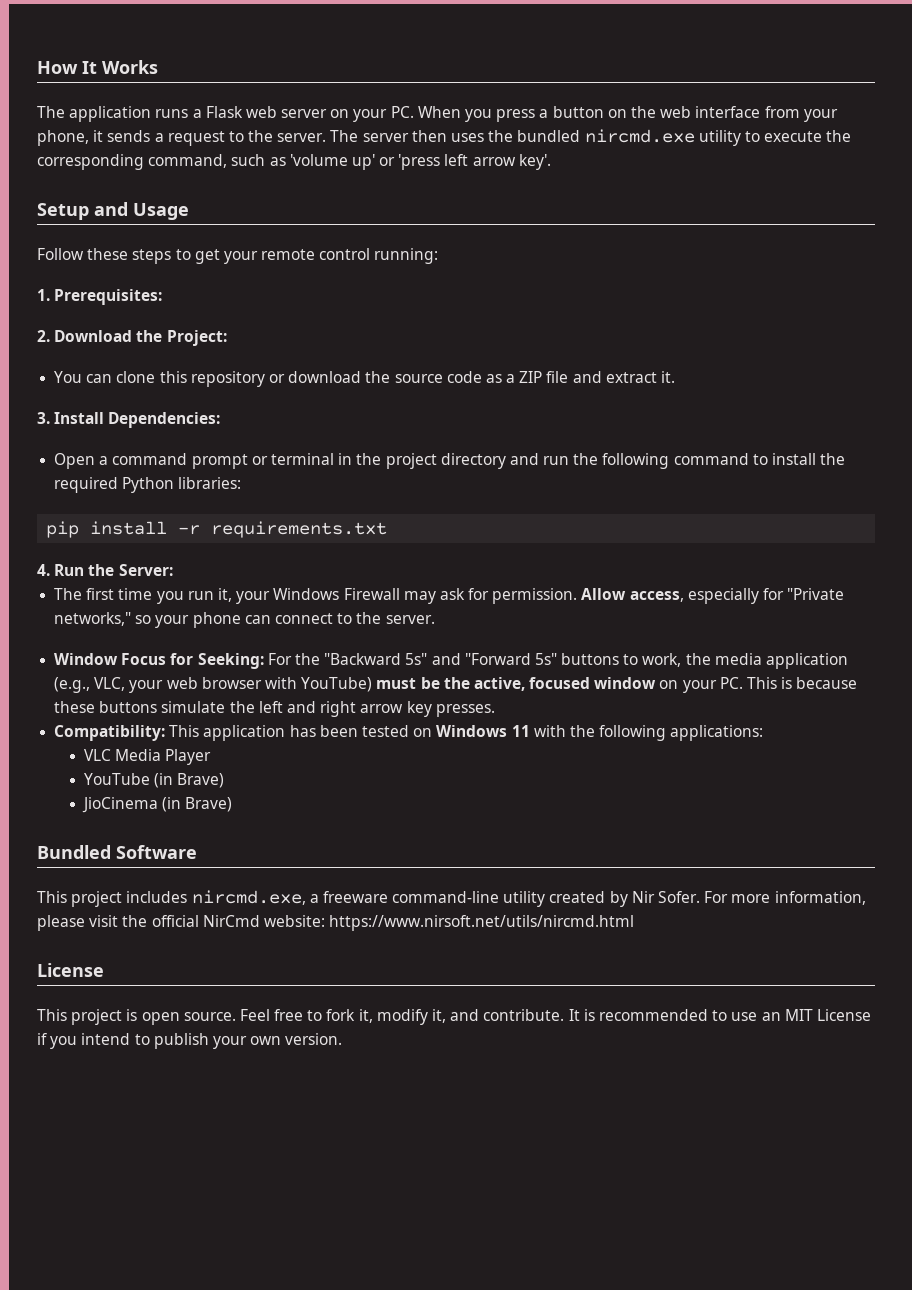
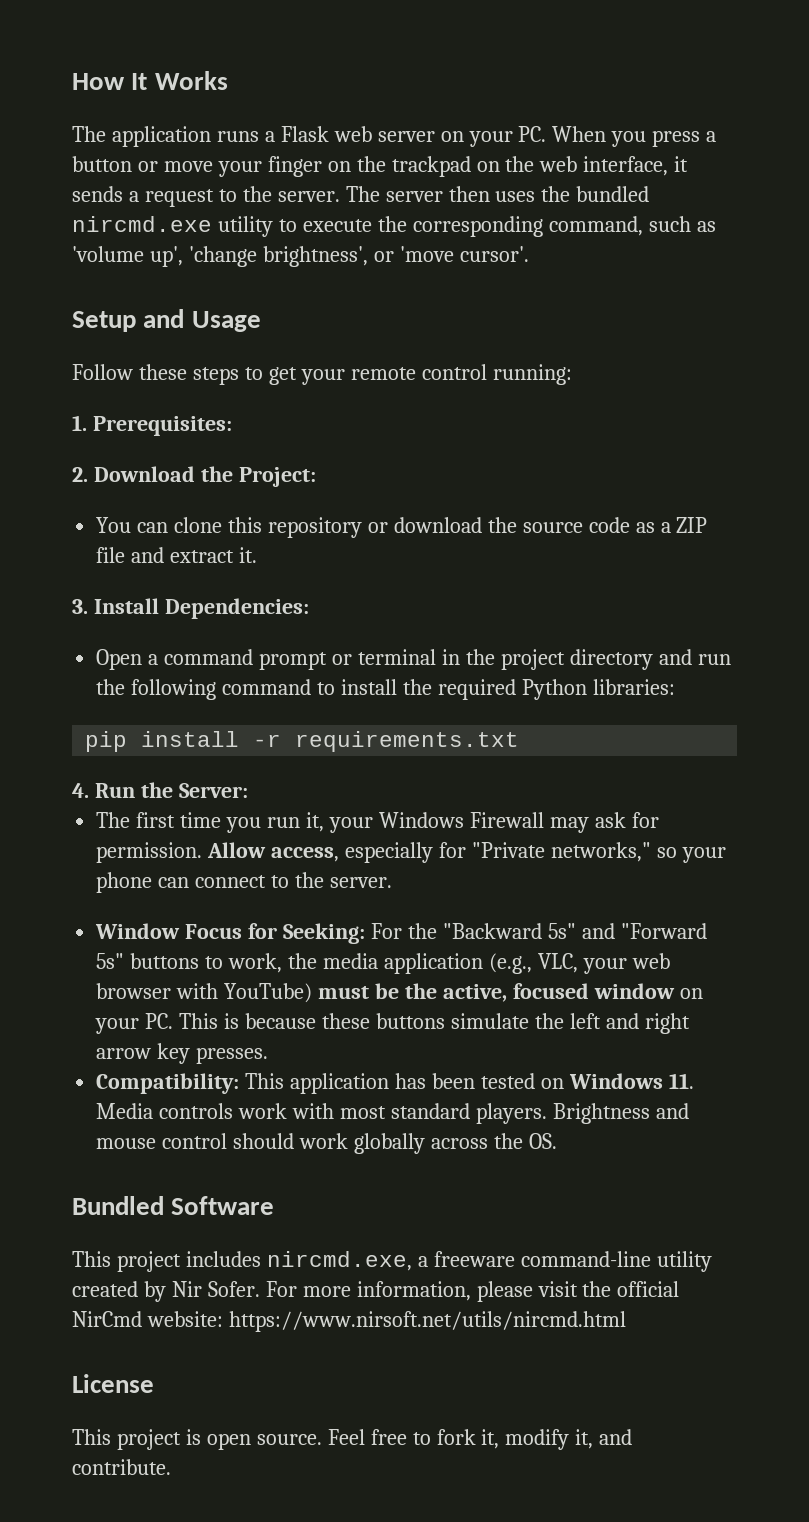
- The application runs a Flask web server on your PC. When you press a button on the web interface from your phone, it sends a request to the server.
+ The application runs a Flask web server on your PC. When you press a button or move your finger on the trackpad on the web interface, it sends a request to the server.
- The server then uses the bundled nircmd.exe utility to execute the corresponding command, such as 'volume up' or 'press left arrow key'.
+ The server then uses the bundled nircmd.exe utility to execute the corresponding command, such as 'volume up', 'change brightness', or 'move cursor'.
- Compatibility: This application has been tested on Windows 11 with the following applications:
- VLC Media Player
- YouTube (in Brave)
- JioCinema (in Brave)
+ Compatibility: This application has been tested on Windows 11. Media controls work with most standard players. Brightness and mouse control should work globally across the OS.
- It is recommended to use an MIT License if you intend to publish your own version.

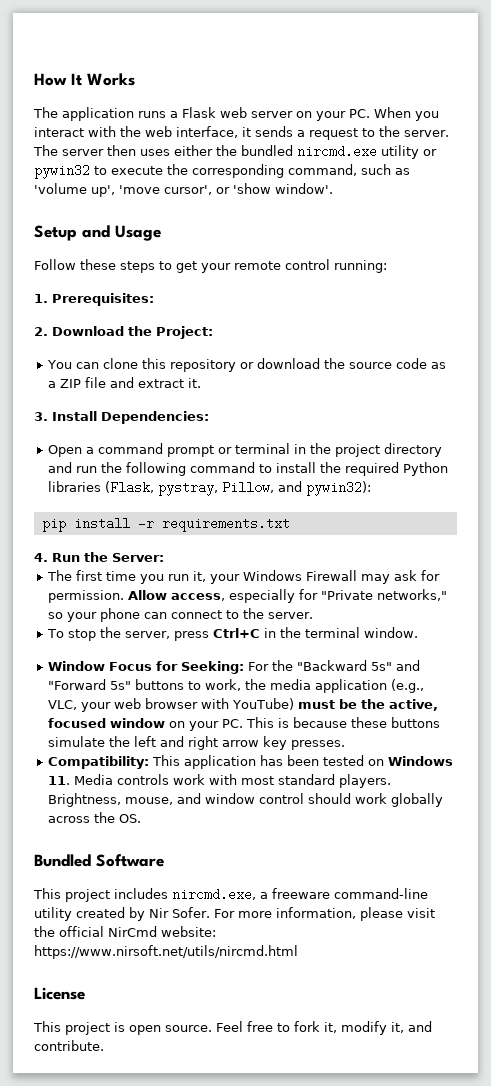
- The application runs a Flask web server on your PC. When you press a button or move your finger on the trackpad on the web interface, it sends a request to the server.
+ The application runs a Flask web server on your PC. When you interact with the web interface, it sends a request to the server.
- The server then uses the bundled nircmd.exe utility to execute the corresponding command, such as 'volume up', 'change brightness', or 'move cursor'.
+ The server then uses either the bundled nircmd.exe utility or pywin32 to execute the corresponding command, such as 'volume up', 'move cursor', or 'show window'.
- Open a command prompt or terminal in the project directory and run the following command to install the required Python libraries:
+ Open a command prompt or terminal in the project directory and run the following command to install the required Python libraries (Flask, pystray, Pillow, and pywin32):
+ To stop the server, press Ctrl+C in the terminal window.
- Brightness and mouse control should work globally across the OS.
+ Brightness, mouse, and window control should work globally across the OS.

